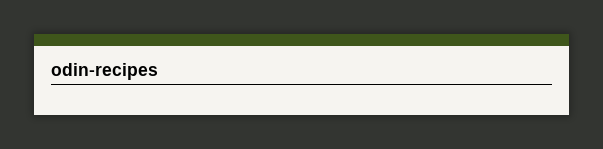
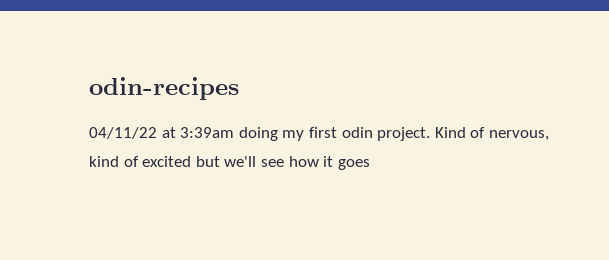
+ 04/11/22 at 3:39am doing my first odin project. Kind of nervous, kind of excited but we'll see how it goes

